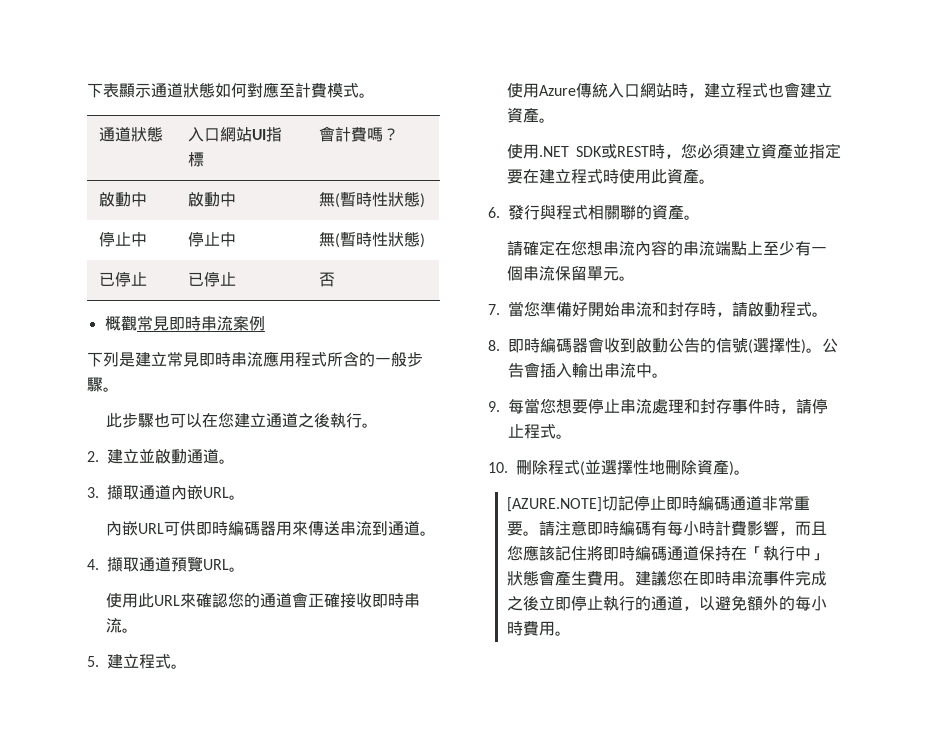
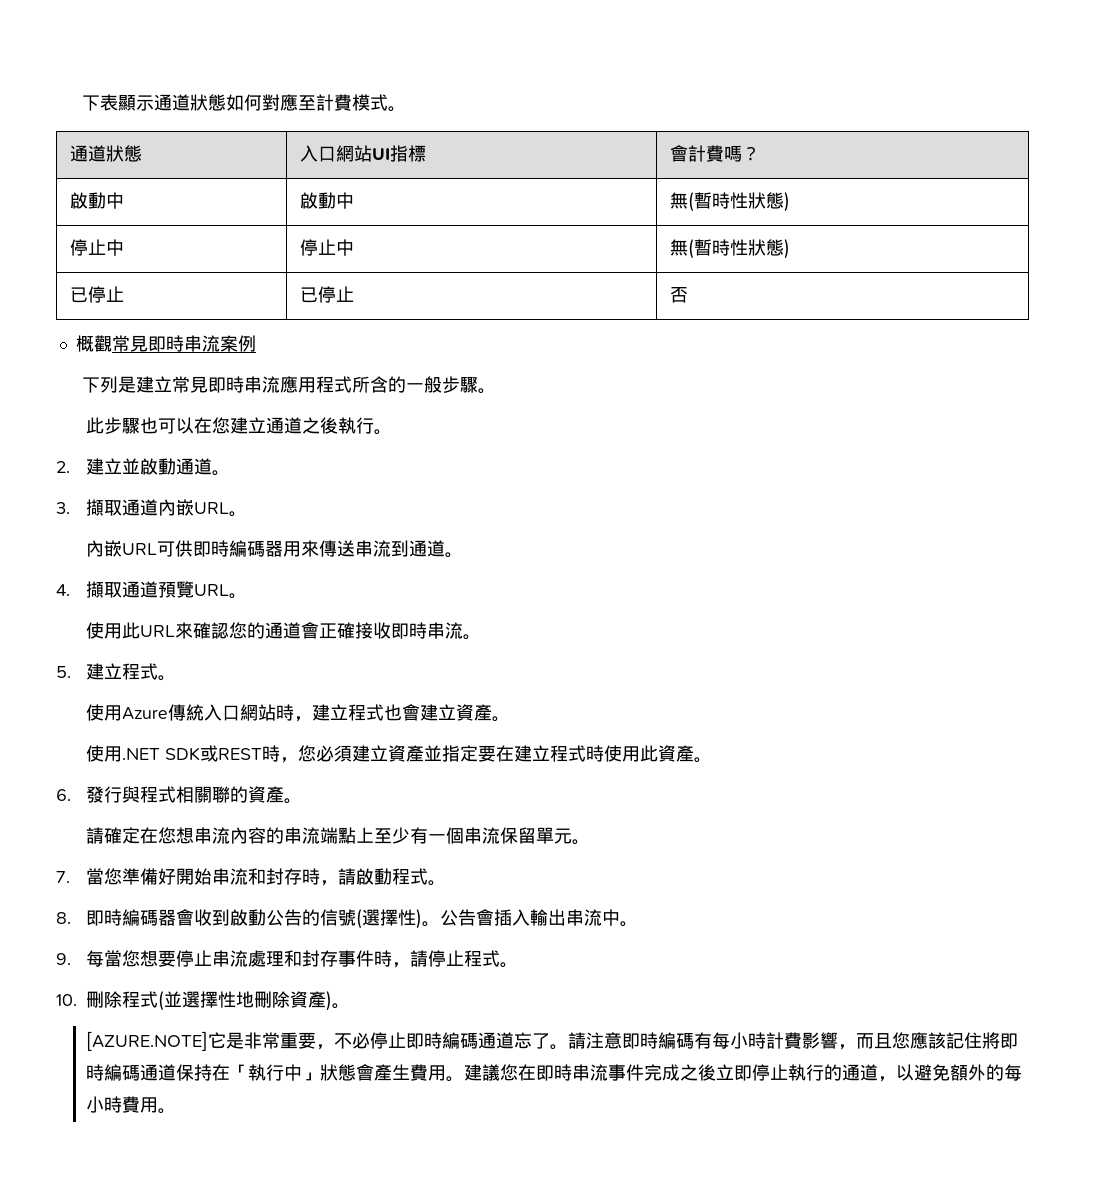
- [AZURE.NOTE]切記停止即時編碼通道非常重要。
+ [AZURE.NOTE]它是非常重要，不必停止即時編碼通道忘了。

